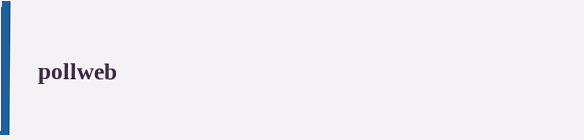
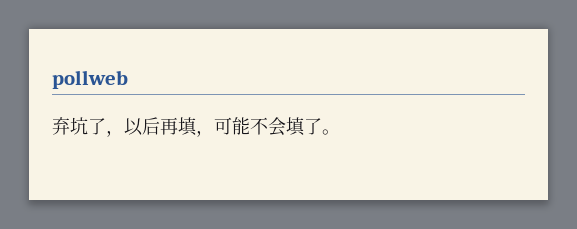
+ 弃坑了，以后再填，可能不会填了。

